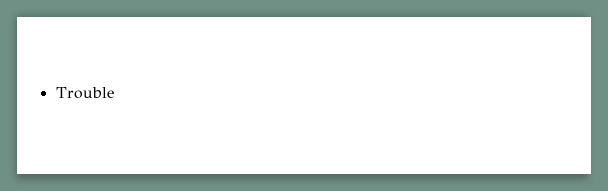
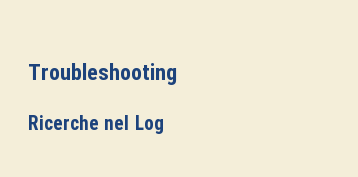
- Trouble
+ Troubleshooting
+ Ricerche nel Log

